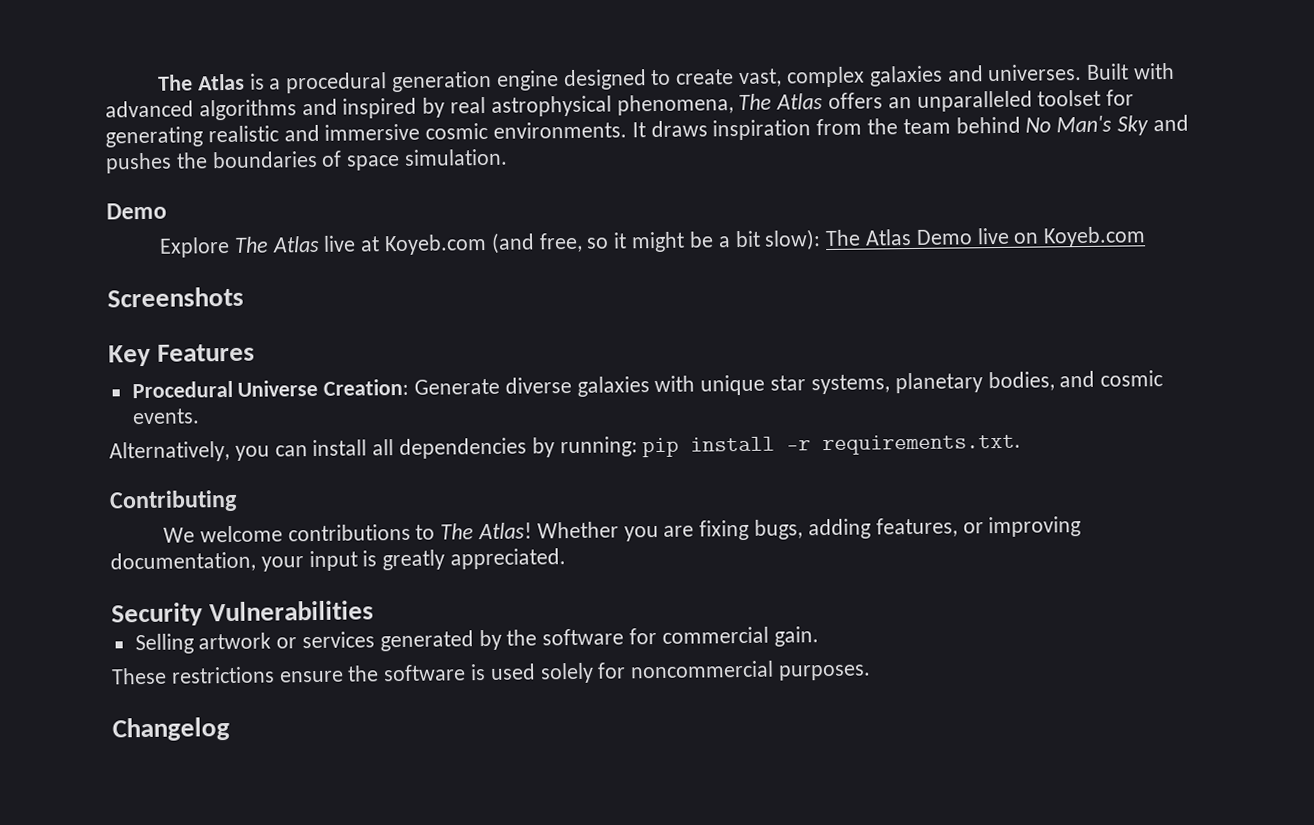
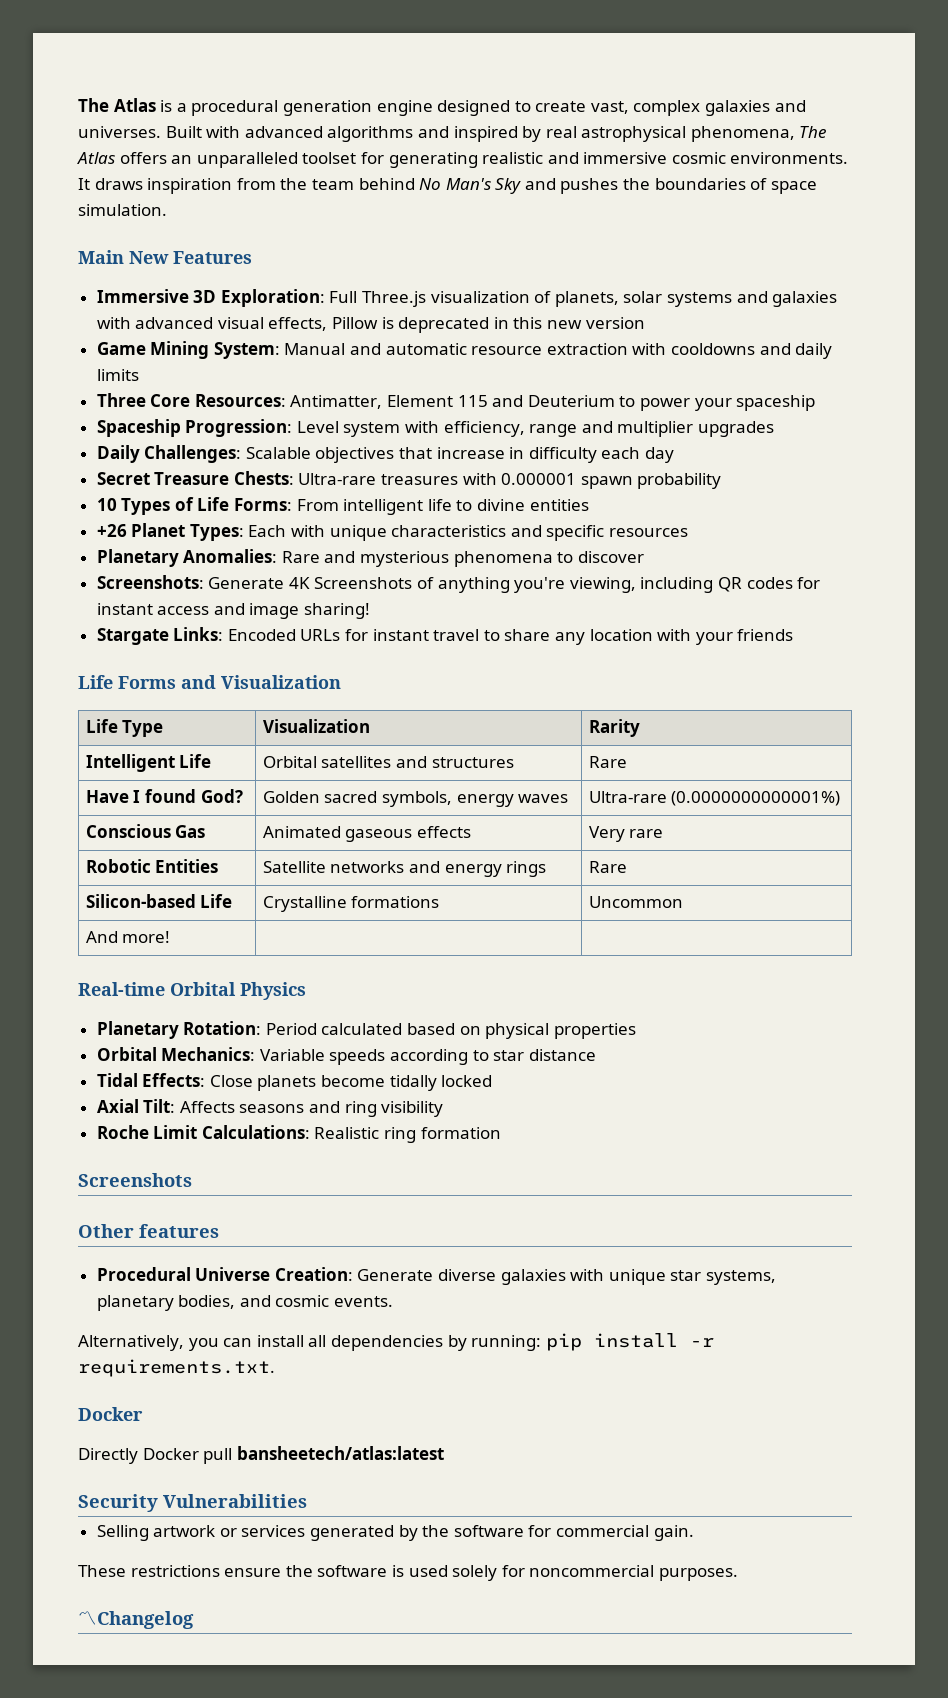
  It draws inspiration from the team behind No Man's Sky and pushes the boundaries of space simulation.
- Demo
- Explore The Atlas live at Koyeb.com (and free, so it might be a bit slow): The Atlas Demo live on Koyeb.com
+ Main New Features
+ Immersive 3D Exploration: Full Three.js visualization of planets, solar systems and galaxies with advanced visual effects, Pillow is deprecated in this new version
+ Game Mining System: Manual and automatic resource extraction with cooldowns and daily limits
+ Three Core Resources: Antimatter, Element 115 and Deuterium to power your spaceship
+ Spaceship Progression: Level system with efficiency, range and multiplier upgrades
+ Daily Challenges: Scalable objectives that increase in difficulty each day
+ Secret Treasure Chests: Ultra-rare treasures with 0.000001 spawn probability
+ 10 Types of Life Forms: From intelligent life to divine entities
+ +26 Planet Types: Each with unique characteristics and specific resources
+ Planetary Anomalies: Rare and mysterious phenomena to discover
+ Screenshots: Generate 4K Screenshots of anything you're viewing, including QR codes for instant access and image sharing!
+ Stargate Links: Encoded URLs for instant travel to share any location with your friends
+ Life Forms and Visualization
+ Life Type | Visualization | Rarity
+ Intelligent Life | Orbital satellites and structures | Rare
+ Have I found God? | Golden sacred symbols, energy waves | Ultra-rare (0.0000000000001%)
+ Conscious Gas | Animated gaseous effects | Very rare
+ Robotic Entities | Satellite networks and energy rings | Rare
+ Silicon-based Life | Crystalline formations | Uncommon
+ And more! | |
+ Real-time Orbital Physics
+ Planetary Rotation: Period calculated based on physical properties
+ Orbital Mechanics: Variable speeds according to star distance
+ Tidal Effects: Close planets become tidally locked
+ Axial Tilt: Affects seasons and ring visibility
+ Roche Limit Calculations: Realistic ring formation
- Key Features
+ Other features
  Alternatively, you can install all dependencies by running: pip install -r requirements.txt.
- Contributing
- We welcome contributions to The Atlas! Whether you are fixing bugs, adding features, or improving documentation, your input is greatly appreciated.
+ Docker
+ Directly Docker pull bansheetech/atlas:latest
- Changelog
+ 〽Changelog

